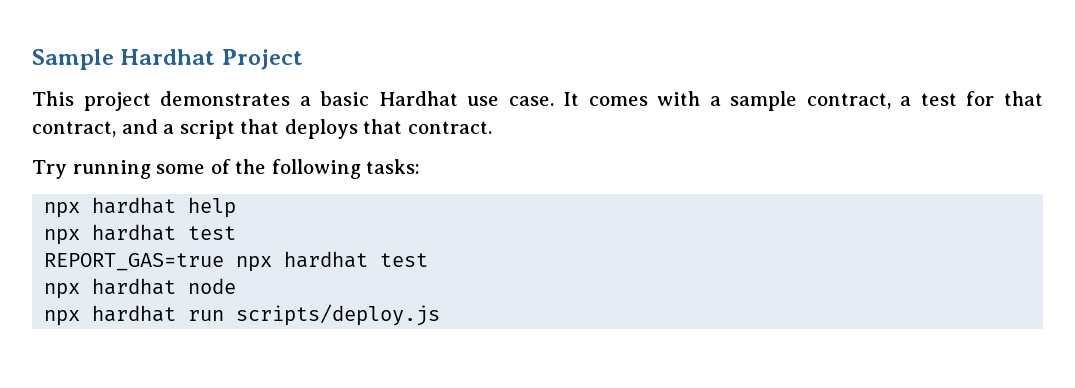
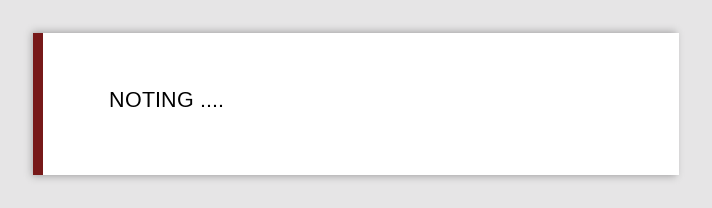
- Sample Hardhat Project
- This project demonstrates a basic Hardhat use case. It comes with a sample contract, a test for that contract, and a script that deploys that contract.
- Try running some of the following tasks:
- npx hardhat help
- npx hardhat test
- REPORT_GAS=true npx hardhat test
- npx hardhat node
- npx hardhat run scripts/deploy.js
+ NOTING ....

